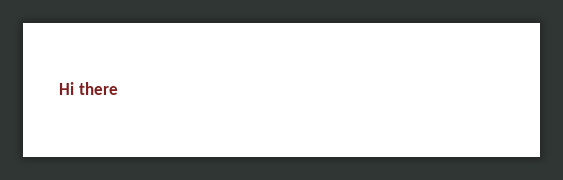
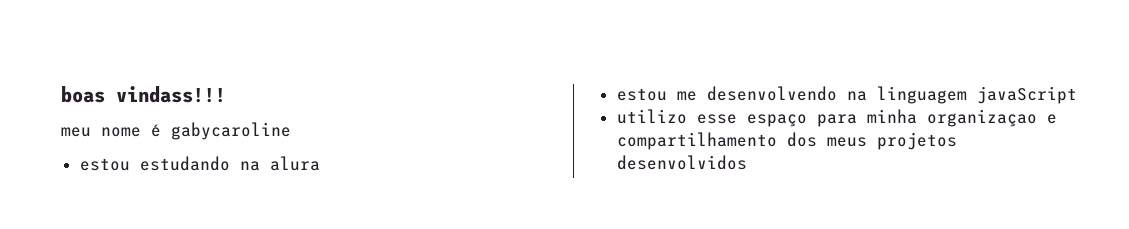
- Hi there
+ boas vindass!!!
+ meu nome é gabycaroline
+ estou estudando na alura
+ estou me desenvolvendo na linguagem javaScript
+ utilizo esse espaço para minha organizaçao e compartilhamento dos meus projetos desenvolvidos

